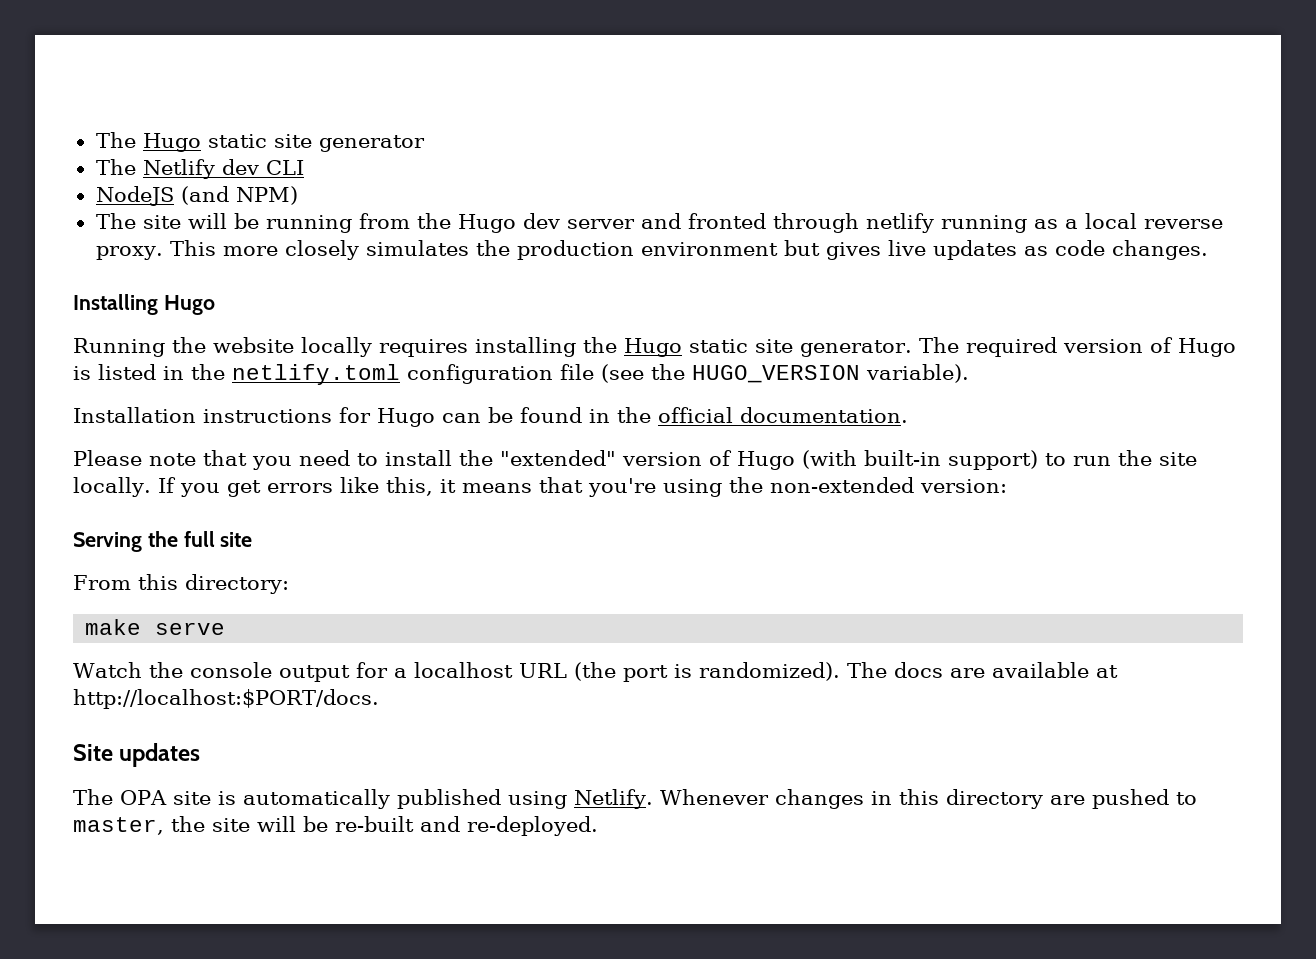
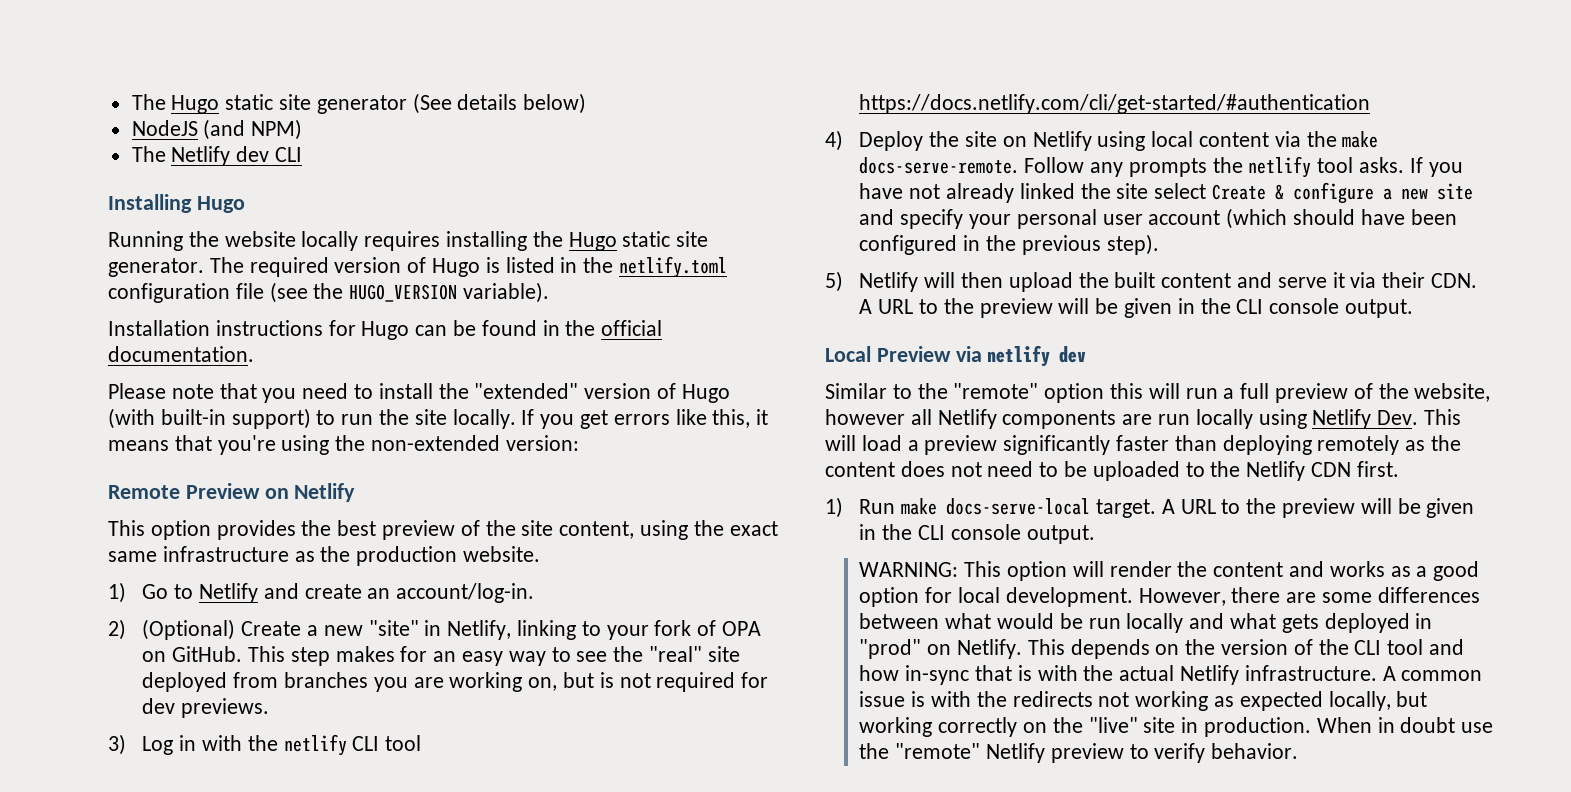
- The Hugo static site generator
- The Netlify dev CLI
+ The Hugo static site generator (See details below)
- The site will be running from the Hugo dev server and fronted through netlify running as a local reverse proxy. This more closely simulates the production environment but gives live updates as code changes.
+ The Netlify dev CLI
- Serving the full site
- From this directory:
- make serve
- Watch the console output for a localhost URL (the port is randomized). The docs are available at http://localhost:$PORT/docs.
- Site updates
- The OPA site is automatically published using Netlify. Whenever changes in this directory are pushed to master, the site will be re-built and re-deployed.
+ Remote Preview on Netlify
+ This option provides the best preview of the site content, using the exact same infrastructure as the production website.
+ 1) Go to Netlify and create an account/log-in.
+ 2) (Optional) Create a new "site" in Netlify, linking to your fork of OPA on GitHub. This step makes for an easy way to see the "real" site deployed from branches you are working on, but is not required for dev previews.
+ 3) Log in with the netlify CLI tool https://docs.netlify.com/cli/get-started/#authentication
+ 4) Deploy the site on Netlify using local content via the make docs-serve-remote. Follow any prompts the netlify tool asks. If you have not already linked the site select Create & configure a new site and specify your personal user account (which should have been configured in the previous step).
+ 5) Netlify will then upload the built content and serve it via their CDN. A URL to the preview will be given in the CLI console output.
+ Local Preview via netlify dev
+ Similar to the "remote" option this will run a full preview of the website, however all Netlify components are run locally using Netlify Dev. This will load a preview significantly faster than deploying remotely as the content does not need to be uploaded to the Netlify CDN first.
+ 1) Run make docs-serve-local target. A URL to the preview will be given in the CLI console output.
+ WARNING: This option will render the content and works as a good option for local development. However, there are some differences between what would be run locally and what gets deployed in "prod" on Netlify. This depends on the version of the CLI tool and how in-sync that is with the actual Netlify infrastructure. A common issue is with the redirects not working as expected locally, but working correctly on the "live" site in production. When in doubt use the "remote" Netlify preview to verify behavior.

